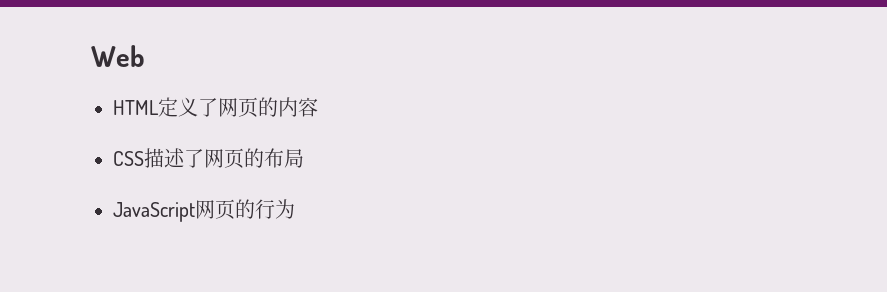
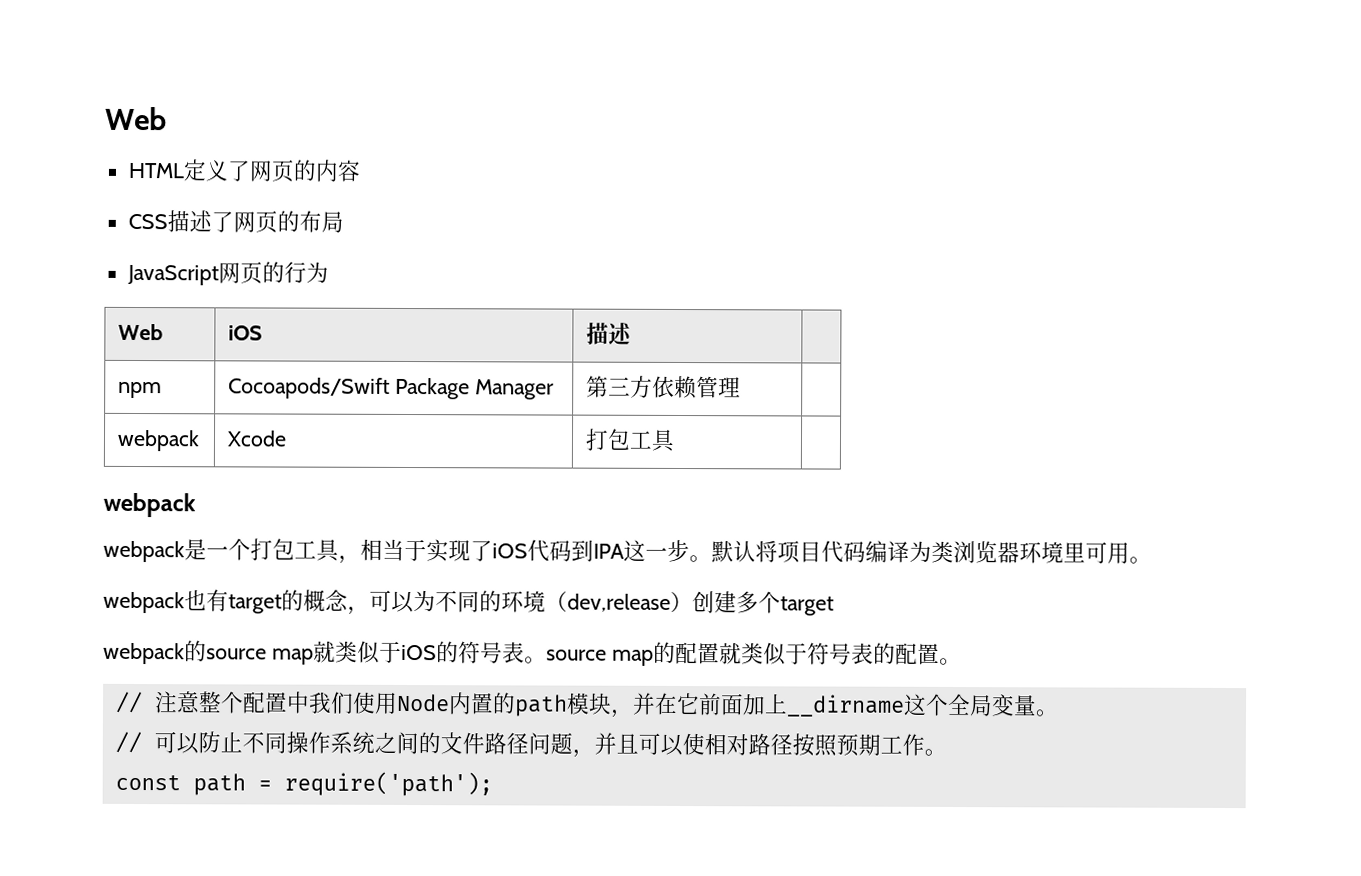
+ Web | iOS | 描述 |
+ npm | Cocoapods/Swift Package Manager | 第三方依赖管理 |
+ webpack | Xcode | 打包工具 |
+ webpack
+ webpack是一个打包工具，相当于实现了iOS代码到IPA这一步。默认将项目代码编译为类浏览器环境里可用。
+ webpack也有target的概念，可以为不同的环境（dev,release）创建多个target
+ webpack的source map就类似于iOS的符号表。source map的配置就类似于符号表的配置。
+ // 注意整个配置中我们使用Node内置的path模块，并在它前面加上__dirname这个全局变量。
+ // 可以防止不同操作系统之间的文件路径问题，并且可以使相对路径按照预期工作。
+ const path = require('path');

